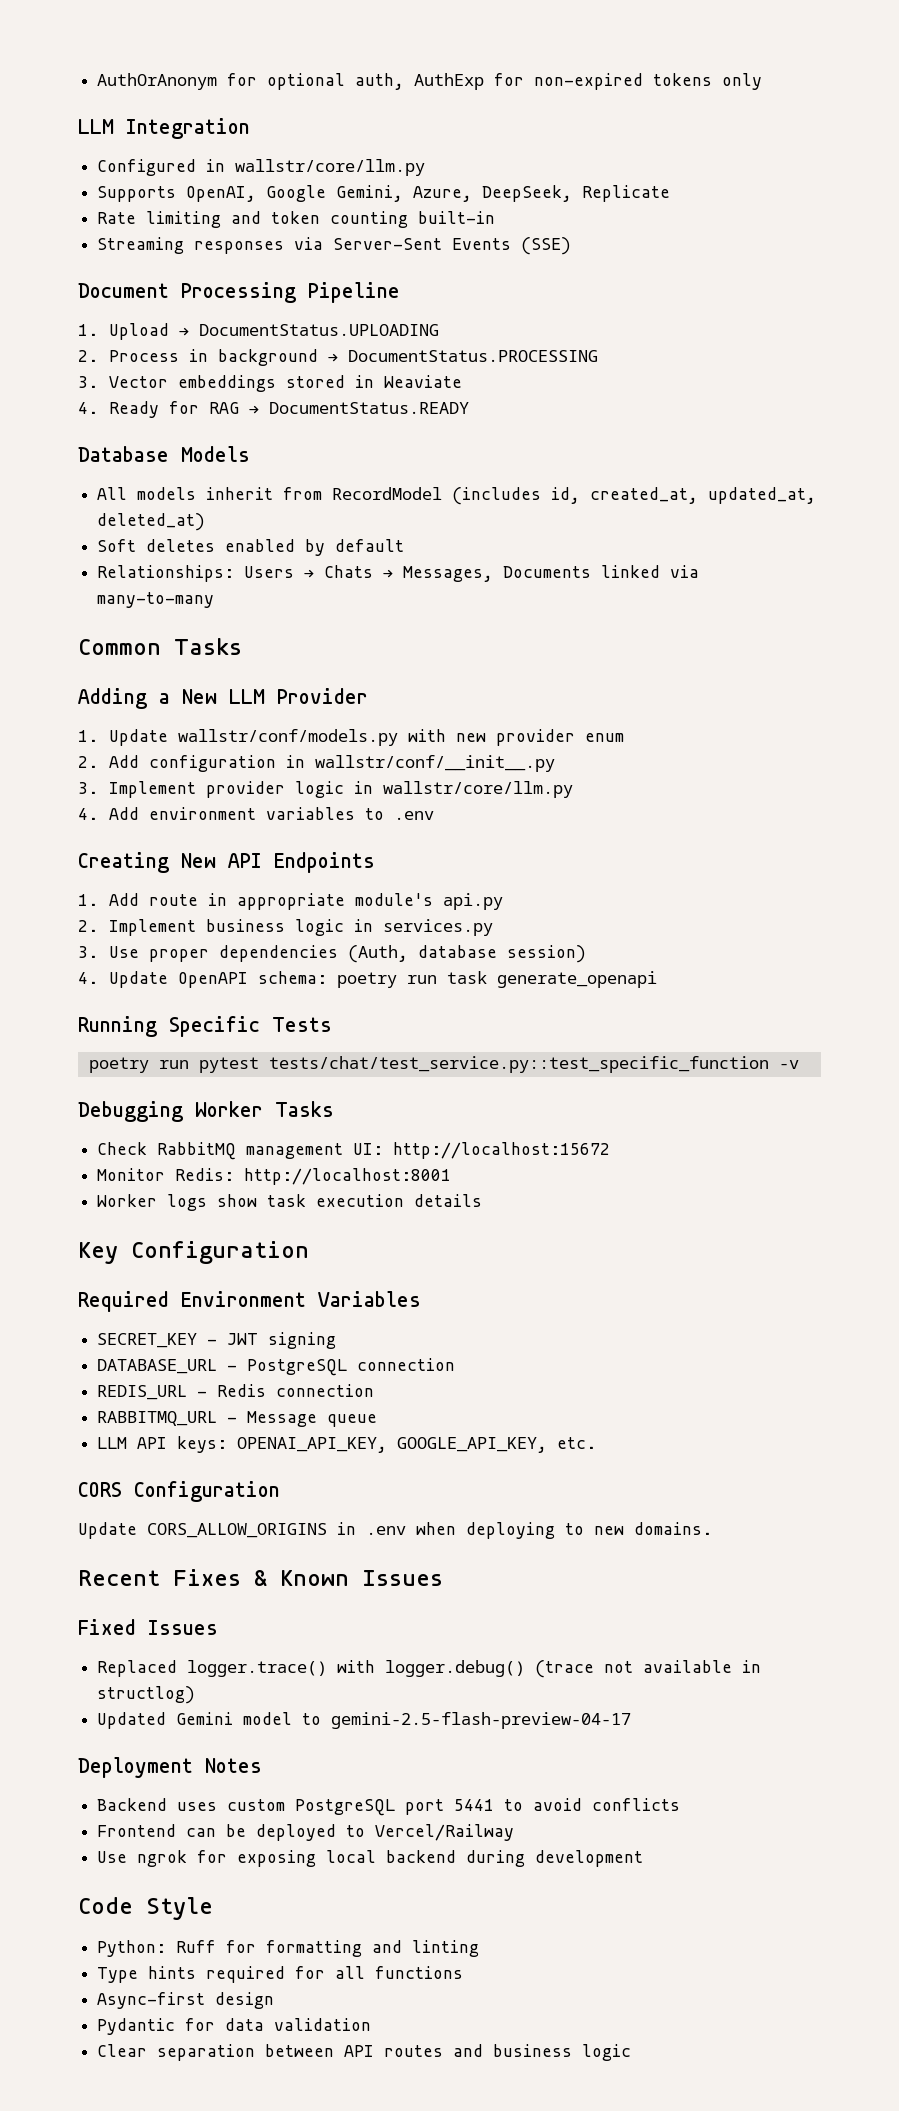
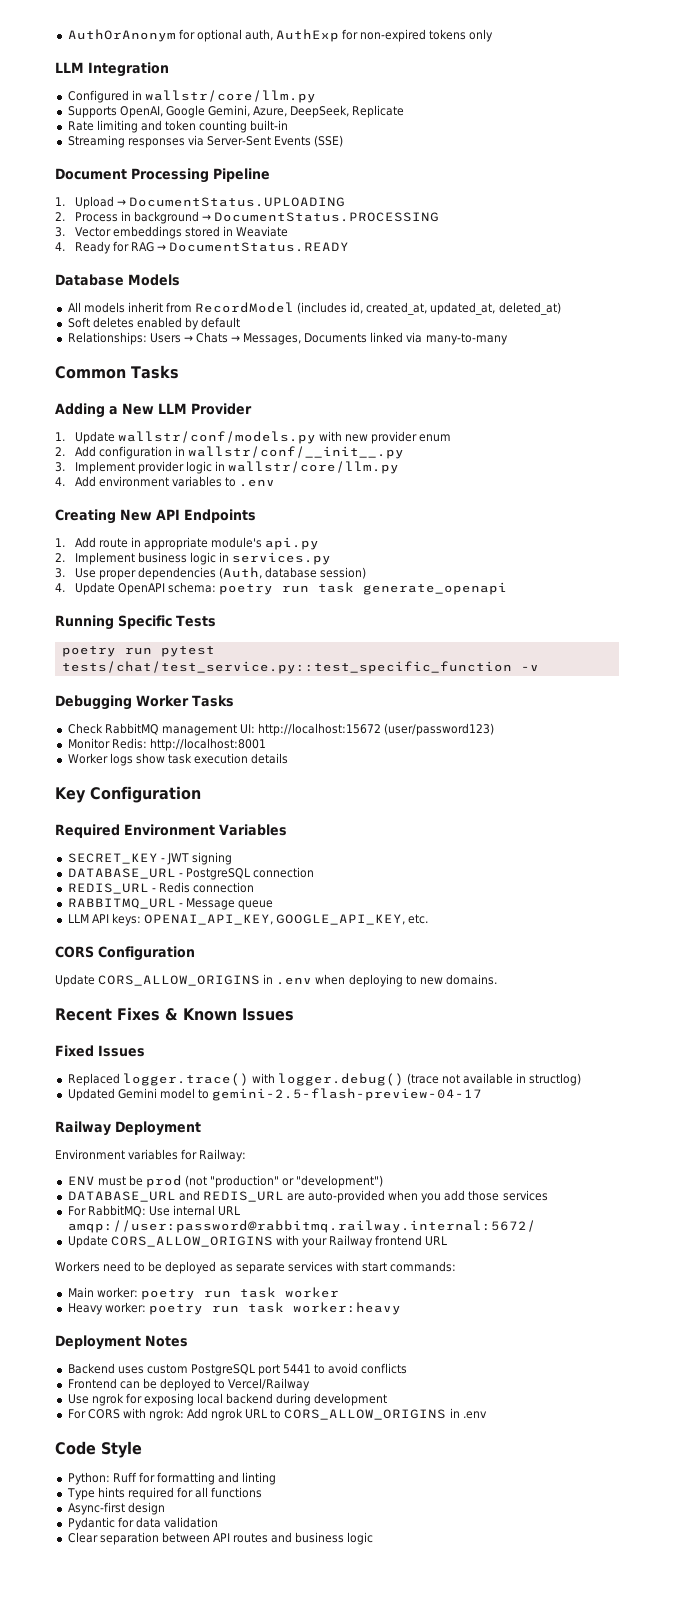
- Check RabbitMQ management UI: http://localhost:15672
+ Check RabbitMQ management UI: http://localhost:15672 (user/password123)
+ Railway Deployment
+ Environment variables for Railway:
+ ENV must be prod (not "production" or "development")
+ DATABASE_URL and REDIS_URL are auto-provided when you add those services
+ For RabbitMQ: Use internal URL amqp://user:password@rabbitmq.railway.internal:5672/
+ Update CORS_ALLOW_ORIGINS with your Railway frontend URL
+ Workers need to be deployed as separate services with start commands:
+ Main worker: poetry run task worker
+ Heavy worker: poetry run task worker:heavy
+ For CORS with ngrok: Add ngrok URL to CORS_ALLOW_ORIGINS in .env

